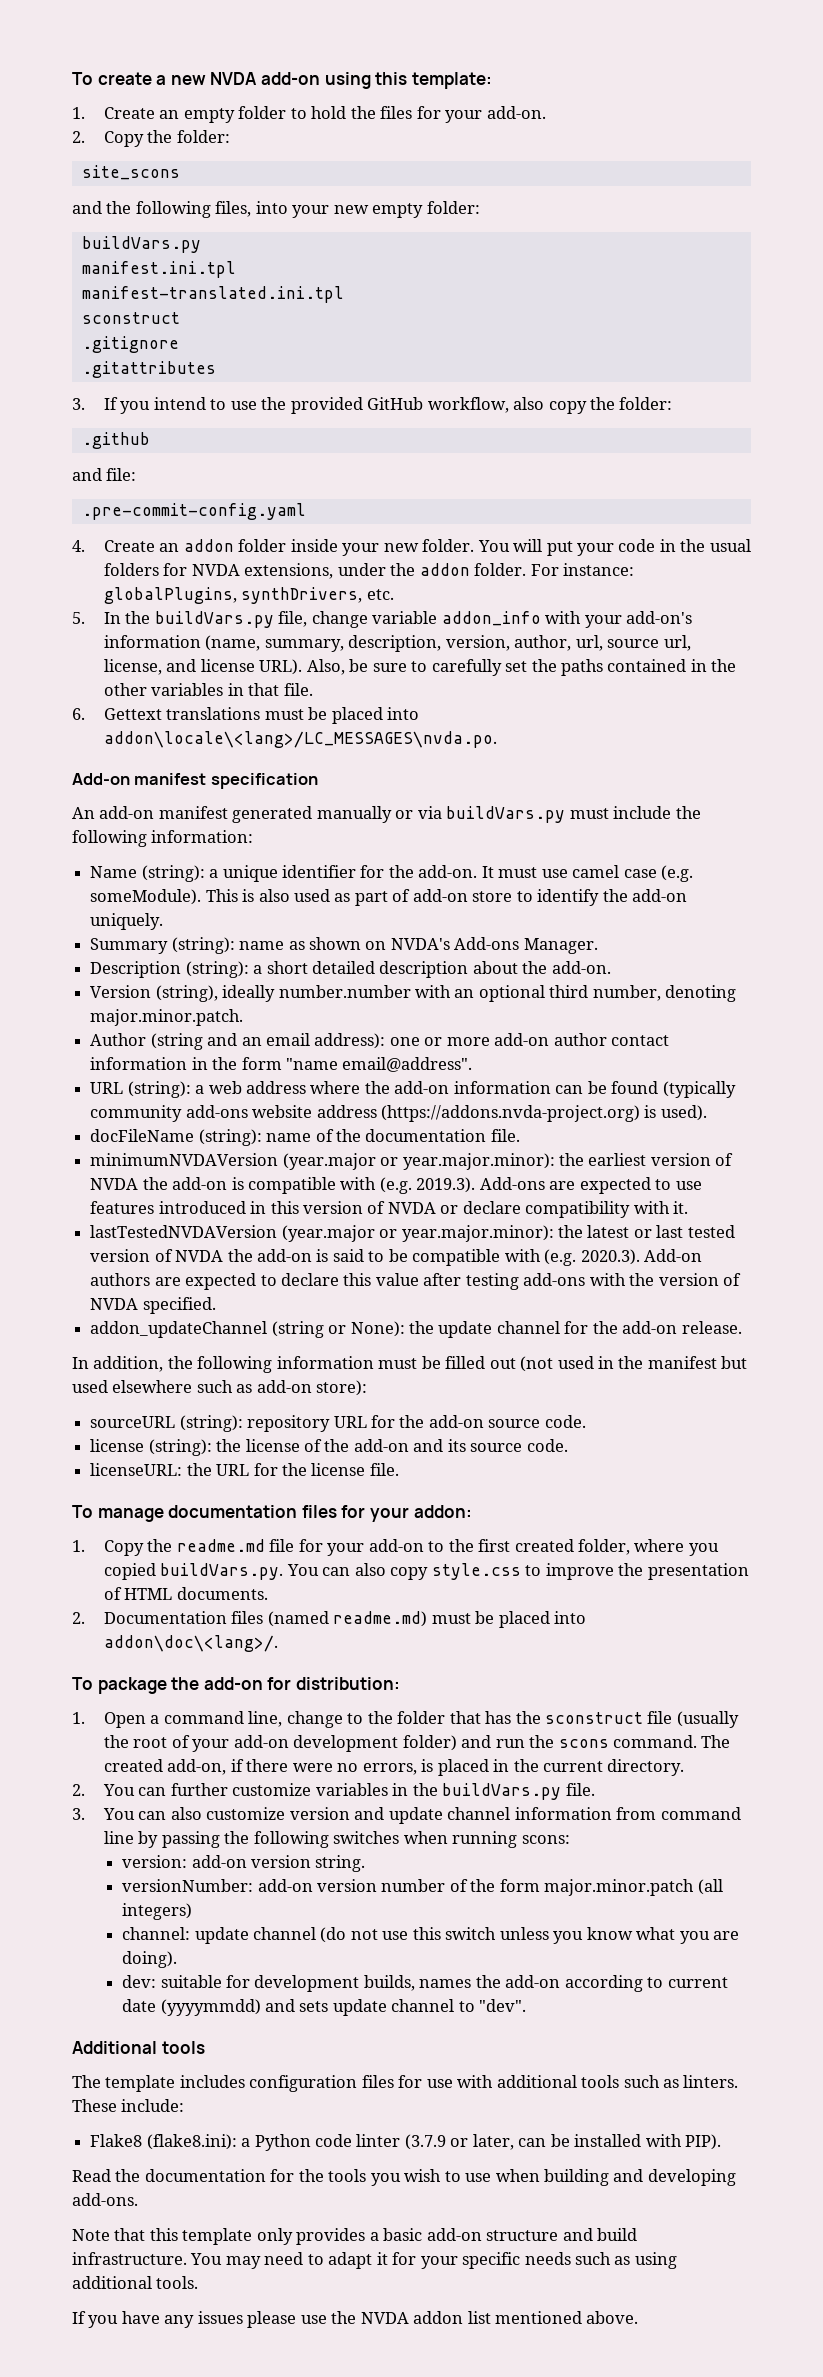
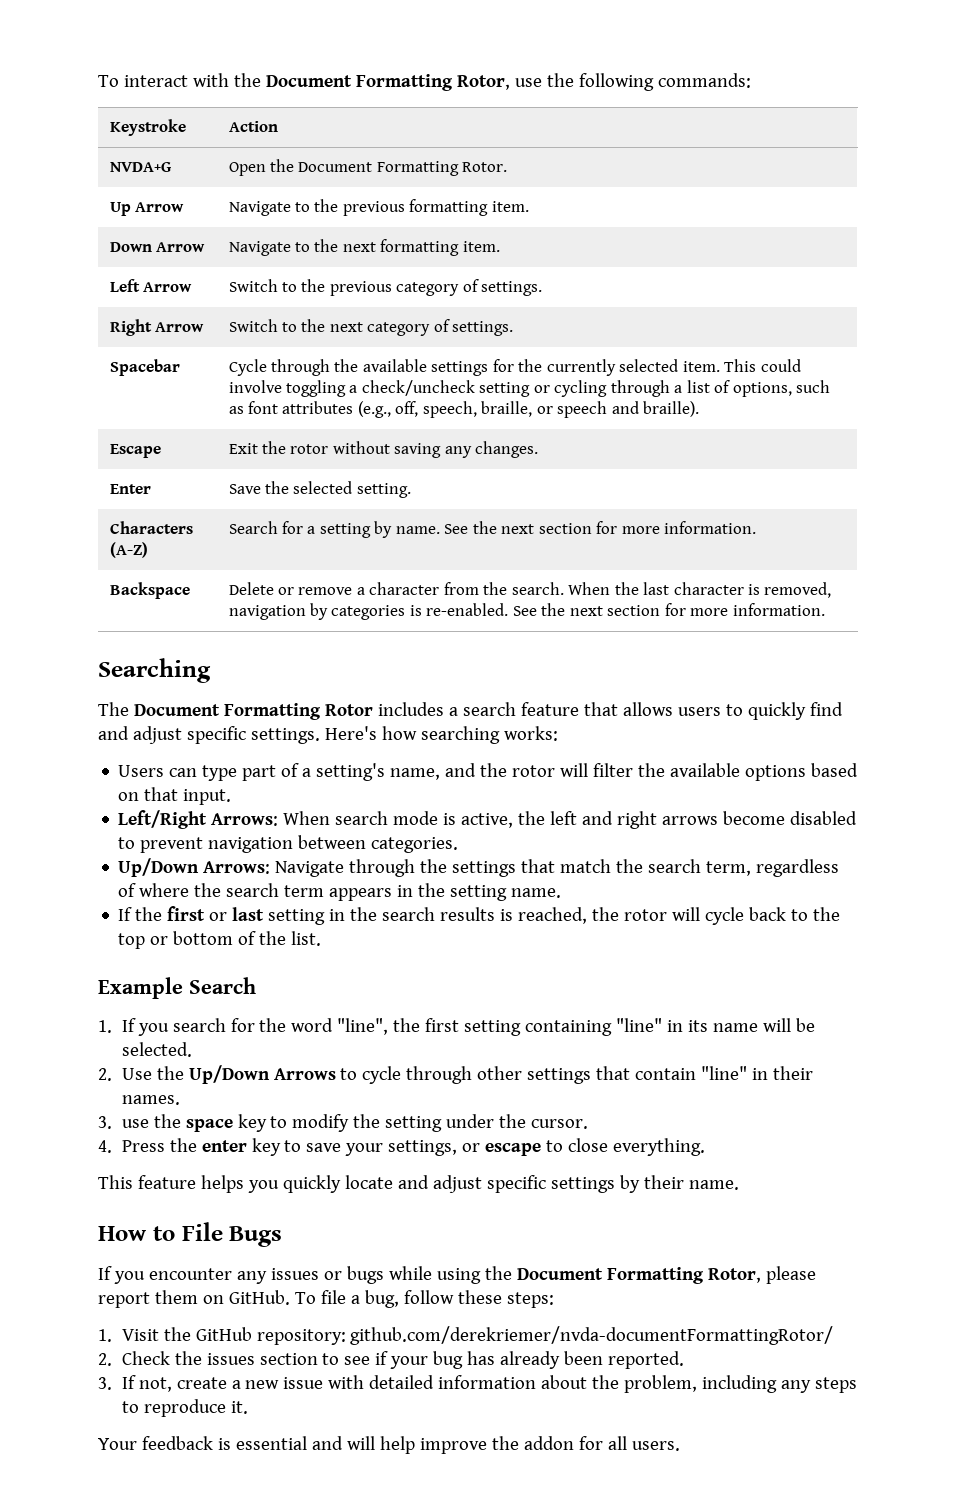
- To create a new NVDA add-on using this template:
- 1. Create an empty folder to hold the files for your add-on.
- 2. Copy the folder:
- site_scons
- and the following files, into your new empty folder:
- buildVars.py
- manifest.ini.tpl
- manifest-translated.ini.tpl
- sconstruct
- .gitignore
- .gitattributes
- 3. If you intend to use the provided GitHub workflow, also copy the folder:
- .github
- and file:
- .pre-commit-config.yaml
- 4. Create an addon folder inside your new folder. You will put your code in the usual folders for NVDA extensions, under the addon folder. For instance: globalPlugins, synthDrivers, etc.
- 5. In the buildVars.py file, change variable addon_info with your add-on's information (name, summary, description, version, author, url, source url, license, and license URL). Also, be sure to carefully set the paths contained in the other variables in that file.
- 6. Gettext translations must be placed into addon\locale\<lang>/LC_MESSAGES\nvda.po.
- Add-on manifest specification
- An add-on manifest generated manually or via buildVars.py must include the following information:
- Name (string): a unique identifier for the add-on. It must use camel case (e.g. someModule). This is also used as part of add-on store to identify the add-on uniquely.
- Summary (string): name as shown on NVDA's Add-ons Manager.
- Description (string): a short detailed description about the add-on.
- Version (string), ideally number.number with an optional third number, denoting major.minor.patch.
- Author (string and an email address): one or more add-on author contact information in the form "name email@address".
- URL (string): a web address where the add-on information can be found (typically community add-ons website address (https://addons.nvda-project.org) is used).
- docFileName (string): name of the documentation file.
- minimumNVDAVersion (year.major or year.major.minor): the earliest version of NVDA the add-on is compatible with (e.g. 2019.3). Add-ons are expected to use features introduced in this version of NVDA or declare compatibility with it.
- lastTestedNVDAVersion (year.major or year.major.minor): the latest or last tested version of NVDA the add-on is said to be compatible with (e.g. 2020.3). Add-on authors are expected to declare this value after testing add-ons with the version of NVDA specified.
- addon_updateChannel (string or None): the update channel for the add-on release.
- In addition, the following information must be filled out (not used in the manifest but used elsewhere such as add-on store):
- sourceURL (string): repository URL for the add-on source code.
- license (string): the license of the add-on and its source code.
- licenseURL: the URL for the license file.
- To manage documentation files for your addon:
- 1. Copy the readme.md file for your add-on to the first created folder, where you copied buildVars.py. You can also copy style.css to improve the presentation of HTML documents.
- 2. Documentation files (named readme.md) must be placed into addon\doc\<lang>/.
- To package the add-on for distribution:
- 1. Open a command line, change to the folder that has the sconstruct file (usually the root of your add-on development folder) and run the scons command. The created add-on, if there were no errors, is placed in the current directory.
- 2. You can further customize variables in the buildVars.py file.
- 3. You can also customize version and update channel information from command line by passing the following switches when running scons:
- version: add-on version string.
- versionNumber: add-on version number of the form major.minor.patch (all integers)
- channel: update channel (do not use this switch unless you know what you are doing).
- dev: suitable for development builds, names the add-on according to current date (yyyymmdd) and sets update channel to "dev".
- Additional tools
- The template includes configuration files for use with additional tools such as linters. These include:
- Flake8 (flake8.ini): a Python code linter (3.7.9 or later, can be installed with PIP).
- Read the documentation for the tools you wish to use when building and developing add-ons.
- Note that this template only provides a basic add-on structure and build infrastructure. You may need to adapt it for your specific needs such as using additional tools.
- If you have any issues please use the NVDA addon list mentioned above.
+ To interact with the Document Formatting Rotor, use the following commands:
+ Keystroke | Action
+ NVDA+G | Open the Document Formatting Rotor.
+ Up Arrow | Navigate to the previous formatting item.
+ Down Arrow | Navigate to the next formatting item.
+ Left Arrow | Switch to the previous category of settings.
+ Right Arrow | Switch to the next category of settings.
+ Spacebar | Cycle through the available settings for the currently selected item. This could involve toggling a check/uncheck setting or cycling through a list of options, such as font attributes (e.g., off, speech, braille, or speech and braille).
+ Escape | Exit the rotor without saving any changes.
+ Enter | Save the selected setting.
+ Characters (A-Z) | Search for a setting by name. See the next section for more information.
+ Backspace | Delete or remove a character from the search. When the last character is removed, navigation by categories is re-enabled. See the next section for more information.
+ Searching
+ The Document Formatting Rotor includes a search feature that allows users to quickly find and adjust specific settings. Here's how searching works:
+ Users can type part of a setting's name, and the rotor will filter the available options based on that input.
+ Left/Right Arrows: When search mode is active, the left and right arrows become disabled to prevent navigation between categories.
+ Up/Down Arrows: Navigate through the settings that match the search term, regardless of where the search term appears in the setting name.
+ If the first or last setting in the search results is reached, the rotor will cycle back to the top or bottom of the list.
+ Example Search
+ 1. If you search for the word "line", the first setting containing "line" in its name will be selected.
+ 2. Use the Up/Down Arrows to cycle through other settings that contain "line" in their names.
+ 3. use the space key to modify the setting under the cursor.
+ 4. Press the enter key to save your settings, or escape to close everything.
+ This feature helps you quickly locate and adjust specific settings by their name.
+ How to File Bugs
+ If you encounter any issues or bugs while using the Document Formatting Rotor, please report them on GitHub. To file a bug, follow these steps:
+ 1. Visit the GitHub repository: github.com/derekriemer/nvda-documentFormattingRotor/
+ 2. Check the issues section to see if your bug has already been reported.
+ 3. If not, create a new issue with detailed information about the problem, including any steps to reproduce it.
+ Your feedback is essential and will help improve the addon for all users.

